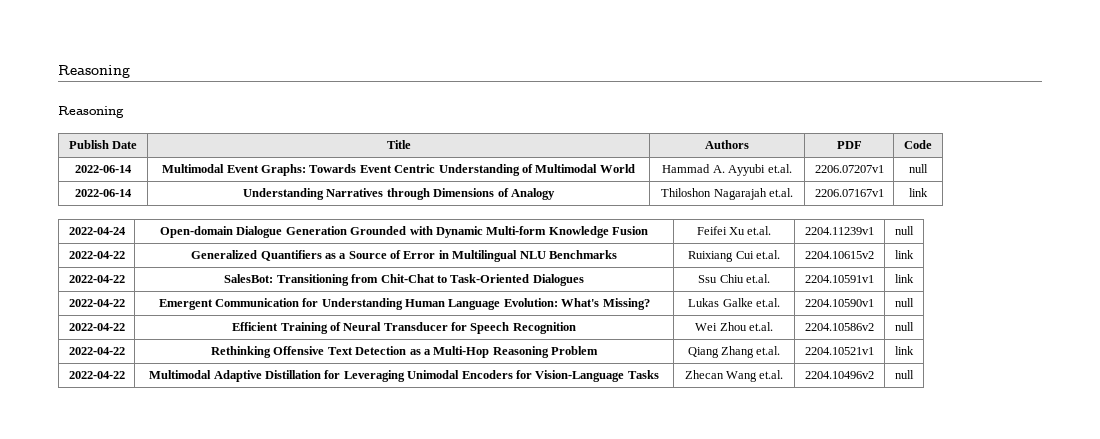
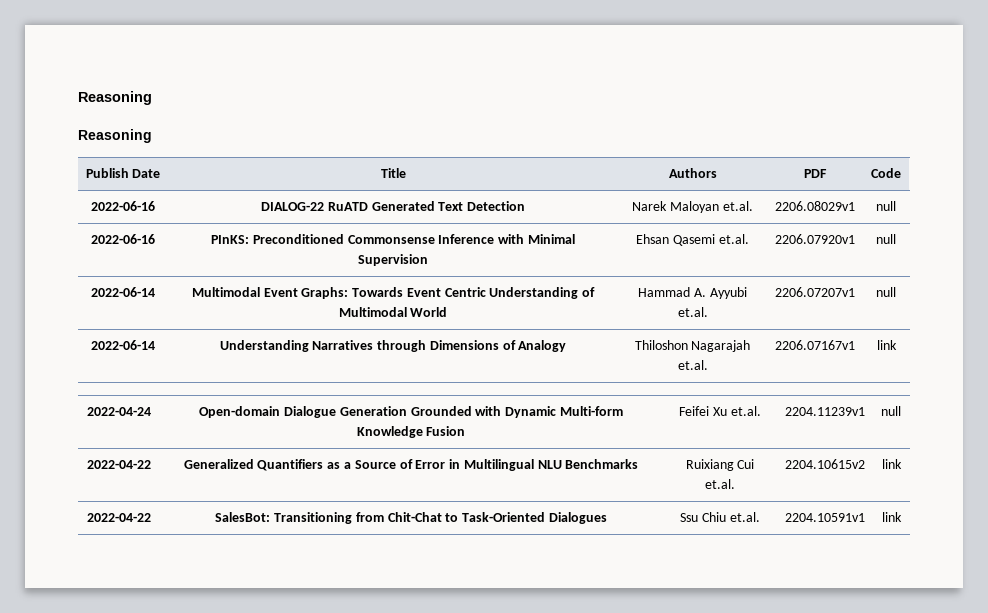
+ 2022-06-16 | DIALOG-22 RuATD Generated Text Detection | Narek Maloyan et.al. | 2206.08029v1 | null
+ 2022-06-16 | PInKS: Preconditioned Commonsense Inference with Minimal Supervision | Ehsan Qasemi et.al. | 2206.07920v1 | null
- 2022-04-22 | Emergent Communication for Understanding Human Language Evolution: What's Missing? | Lukas Galke et.al. | 2204.10590v1 | null
- 2022-04-22 | Efficient Training of Neural Transducer for Speech Recognition | Wei Zhou et.al. | 2204.10586v2 | null
- 2022-04-22 | Rethinking Offensive Text Detection as a Multi-Hop Reasoning Problem | Qiang Zhang et.al. | 2204.10521v1 | link
- 2022-04-22 | Multimodal Adaptive Distillation for Leveraging Unimodal Encoders for Vision-Language Tasks | Zhecan Wang et.al. | 2204.10496v2 | null

